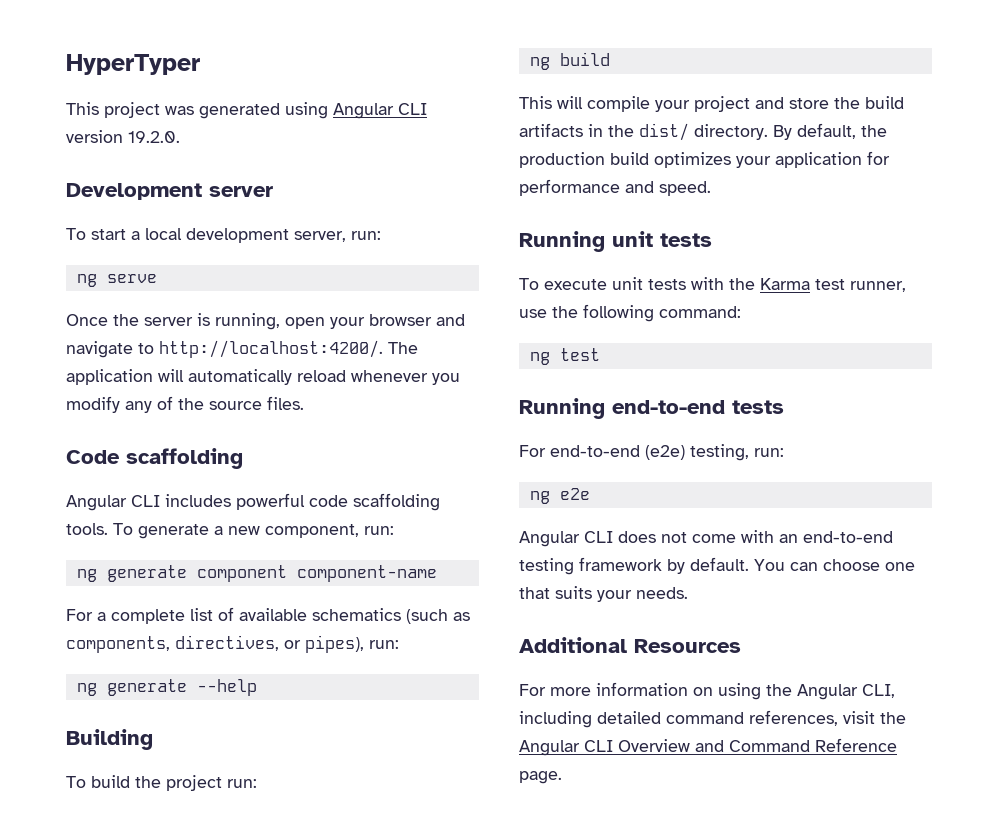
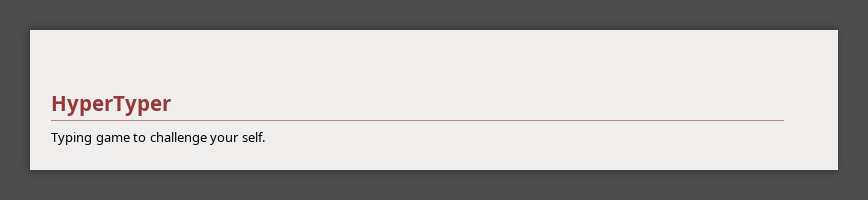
- This project was generated using Angular CLI version 19.2.0.
- Development server
- To start a local development server, run:
- ng serve
- Once the server is running, open your browser and navigate to http://localhost:4200/. The application will automatically reload whenever you modify any of the source files.
- Code scaffolding
- Angular CLI includes powerful code scaffolding tools. To generate a new component, run:
- ng generate component component-name
- For a complete list of available schematics (such as components, directives, or pipes), run:
- ng generate --help
- Building
- To build the project run:
- ng build
- This will compile your project and store the build artifacts in the dist/ directory. By default, the production build optimizes your application for performance and speed.
- Running unit tests
- To execute unit tests with the Karma test runner, use the following command:
- ng test
- Running end-to-end tests
- For end-to-end (e2e) testing, run:
- ng e2e
- Angular CLI does not come with an end-to-end testing framework by default. You can choose one that suits your needs.
- Additional Resources
- For more information on using the Angular CLI, including detailed command references, visit the Angular CLI Overview and Command Reference page.
+ Typing game to challenge your self.

